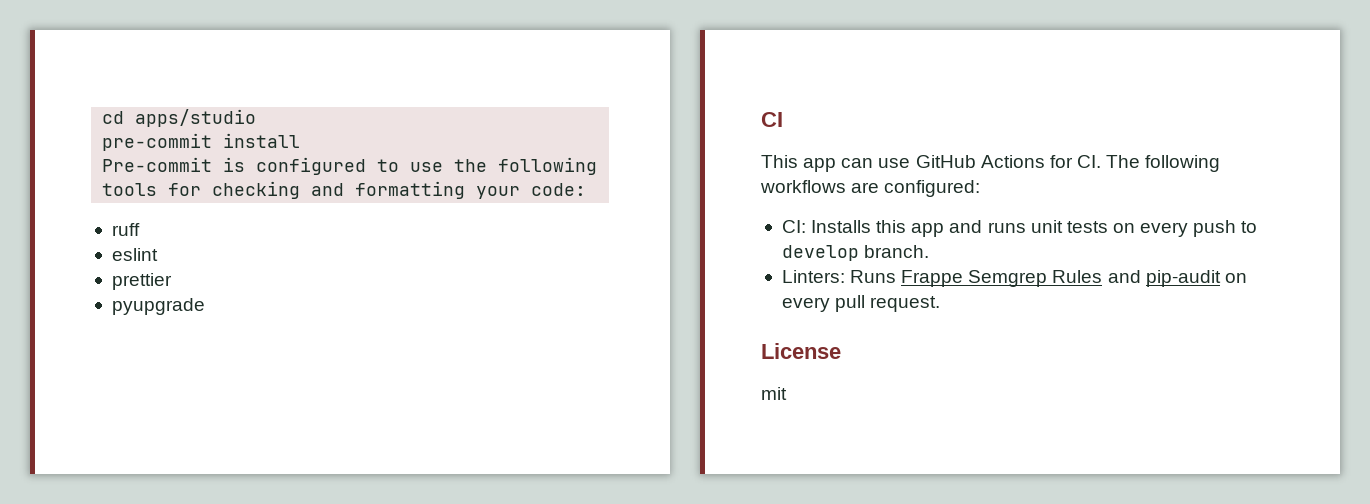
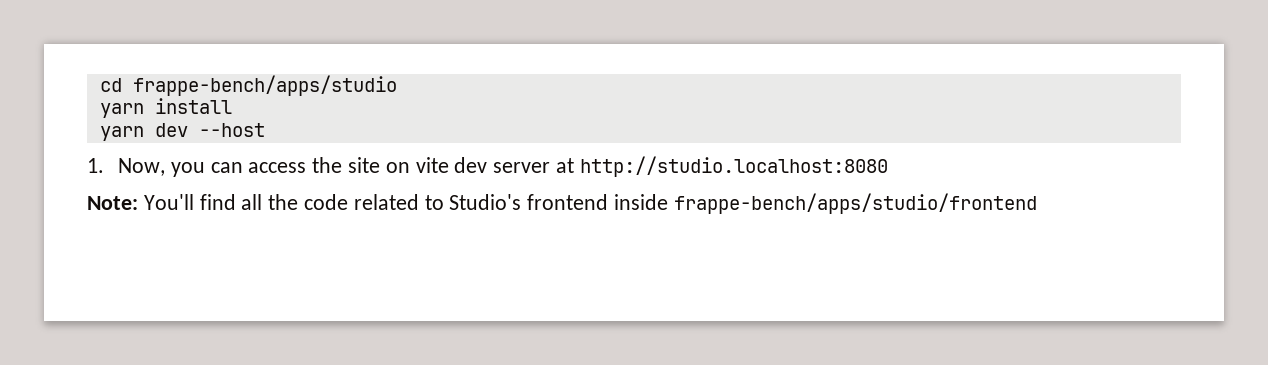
- cd apps/studio
- pre-commit install
+ cd frappe-bench/apps/studio
+ yarn install
- Pre-commit is configured to use the following tools for checking and formatting your code:
- ruff
- eslint
- prettier
- pyupgrade
- CI
- This app can use GitHub Actions for CI. The following workflows are configured:
- CI: Installs this app and runs unit tests on every push to develop branch.
- Linters: Runs Frappe Semgrep Rules and pip-audit on every pull request.
- License
- mit
+ yarn dev --host
+ 1. Now, you can access the site on vite dev server at http://studio.localhost:8080
+ Note: You'll find all the code related to Studio's frontend inside frappe-bench/apps/studio/frontend

